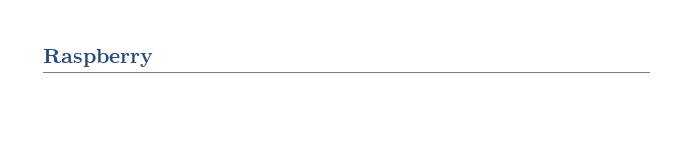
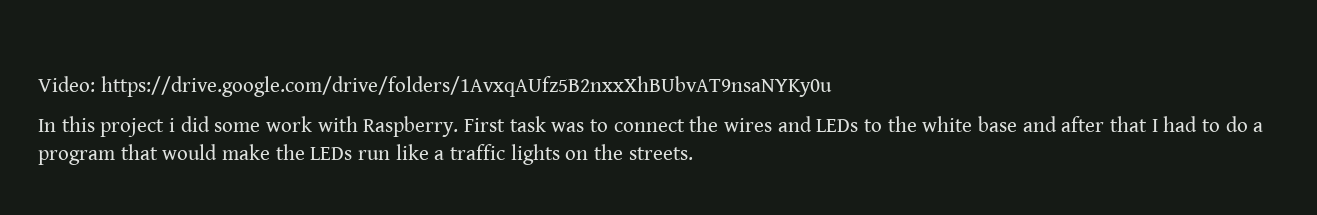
- Raspberry
+ Video: https://drive.google.com/drive/folders/1AvxqAUfz5B2nxxXhBUbvAT9nsaNYKy0u
+ In this project i did some work with Raspberry. First task was to connect the wires and LEDs to the white base and after that I had to do a program that would make the LEDs run like a traffic lights on the streets.

